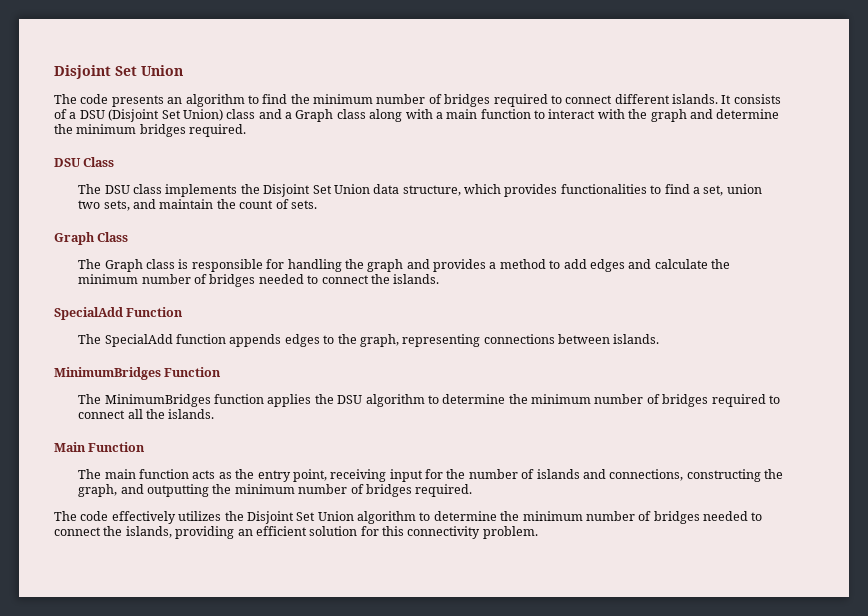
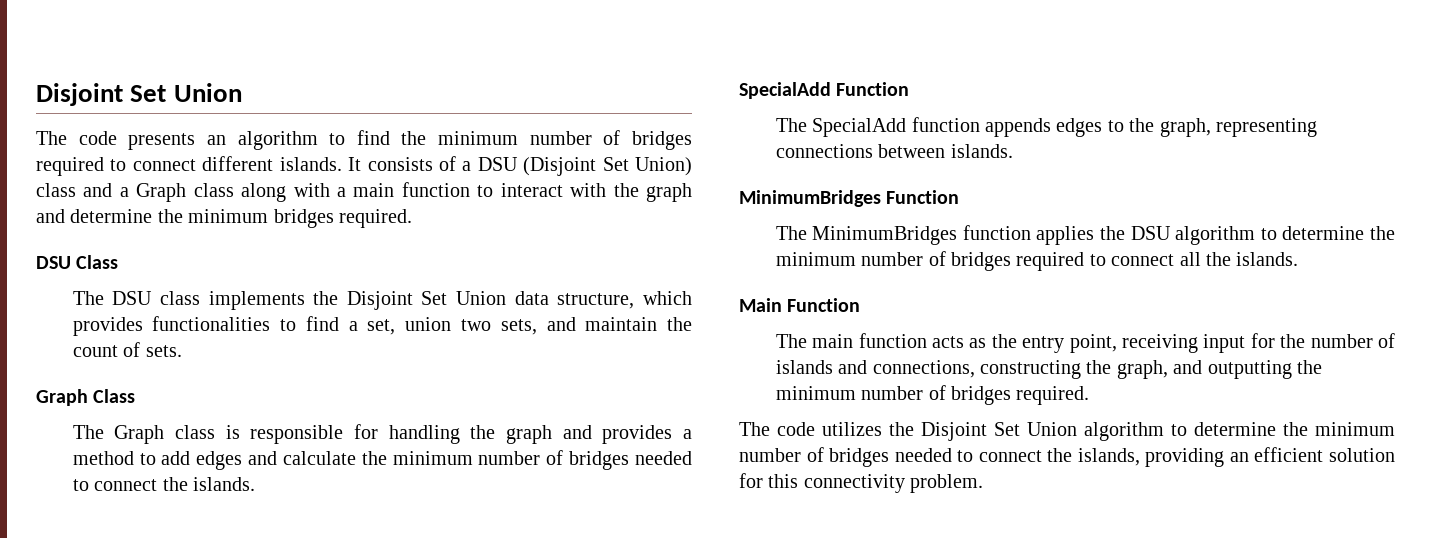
- The code effectively utilizes the Disjoint Set Union algorithm to determine the minimum number of bridges needed to connect the islands, providing an efficient solution for this connectivity problem.
+ The code utilizes the Disjoint Set Union algorithm to determine the minimum number of bridges needed to connect the islands, providing an efficient solution for this connectivity problem.

